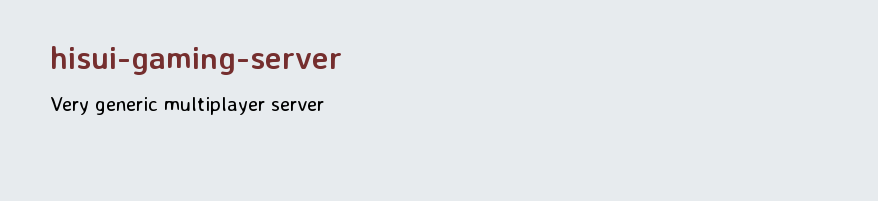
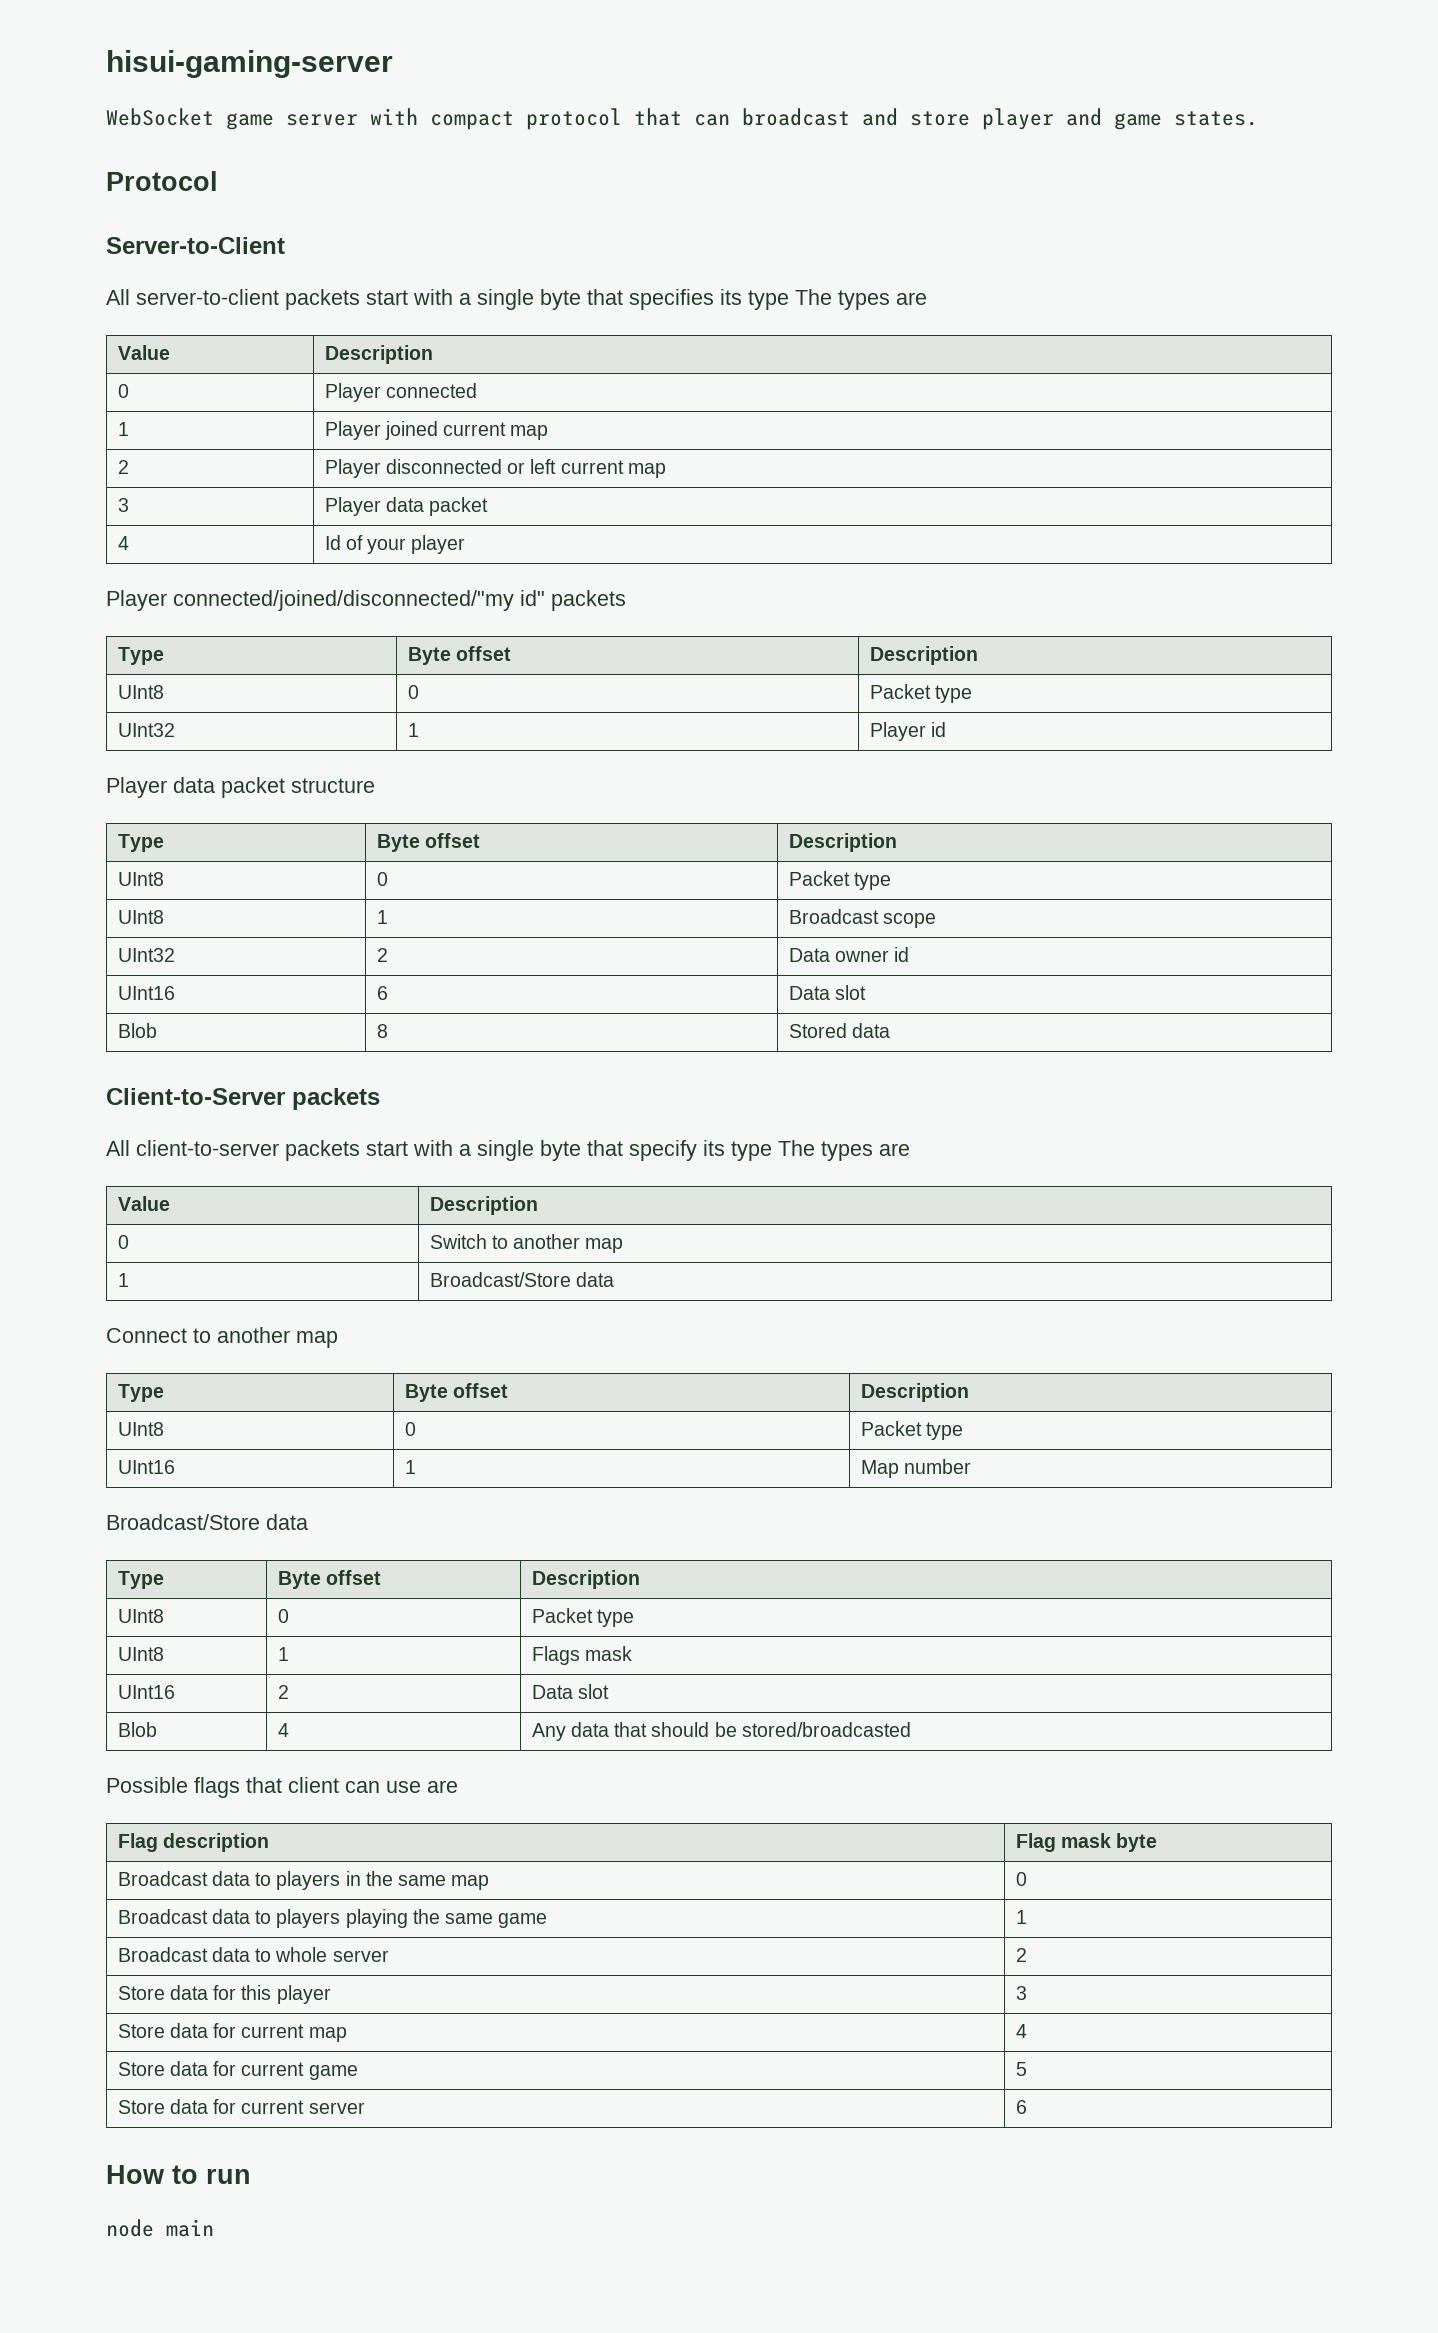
- Very generic multiplayer server
+ WebSocket game server with compact protocol that can broadcast and store player and game states.
+ Protocol
+ Server-to-Client
+ All server-to-client packets start with a single byte that specifies its type The types are
+ Value | Description
+ 0 | Player connected
+ 1 | Player joined current map
+ 2 | Player disconnected or left current map
+ 3 | Player data packet
+ 4 | Id of your player
+ Player connected/joined/disconnected/"my id" packets
+ Type | Byte offset | Description
+ UInt8 | 0 | Packet type
+ UInt32 | 1 | Player id
+ Player data packet structure
+ Type | Byte offset | Description
+ UInt8 | 0 | Packet type
+ UInt8 | 1 | Broadcast scope
+ UInt32 | 2 | Data owner id
+ UInt16 | 6 | Data slot
+ Blob | 8 | Stored data
+ Client-to-Server packets
+ All client-to-server packets start with a single byte that specify its type The types are
+ Value | Description
+ 0 | Switch to another map
+ 1 | Broadcast/Store data
+ Connect to another map
+ Type | Byte offset | Description
+ UInt8 | 0 | Packet type
+ UInt16 | 1 | Map number
+ Broadcast/Store data
+ Type | Byte offset | Description
+ UInt8 | 0 | Packet type
+ UInt8 | 1 | Flags mask
+ UInt16 | 2 | Data slot
+ Blob | 4 | Any data that should be stored/broadcasted
+ Possible flags that client can use are
+ Flag description | Flag mask byte
+ Broadcast data to players in the same map | 0
+ Broadcast data to players playing the same game | 1
+ Broadcast data to whole server | 2
+ Store data for this player | 3
+ Store data for current map | 4
+ Store data for current game | 5
+ Store data for current server | 6
+ How to run
+ node main

